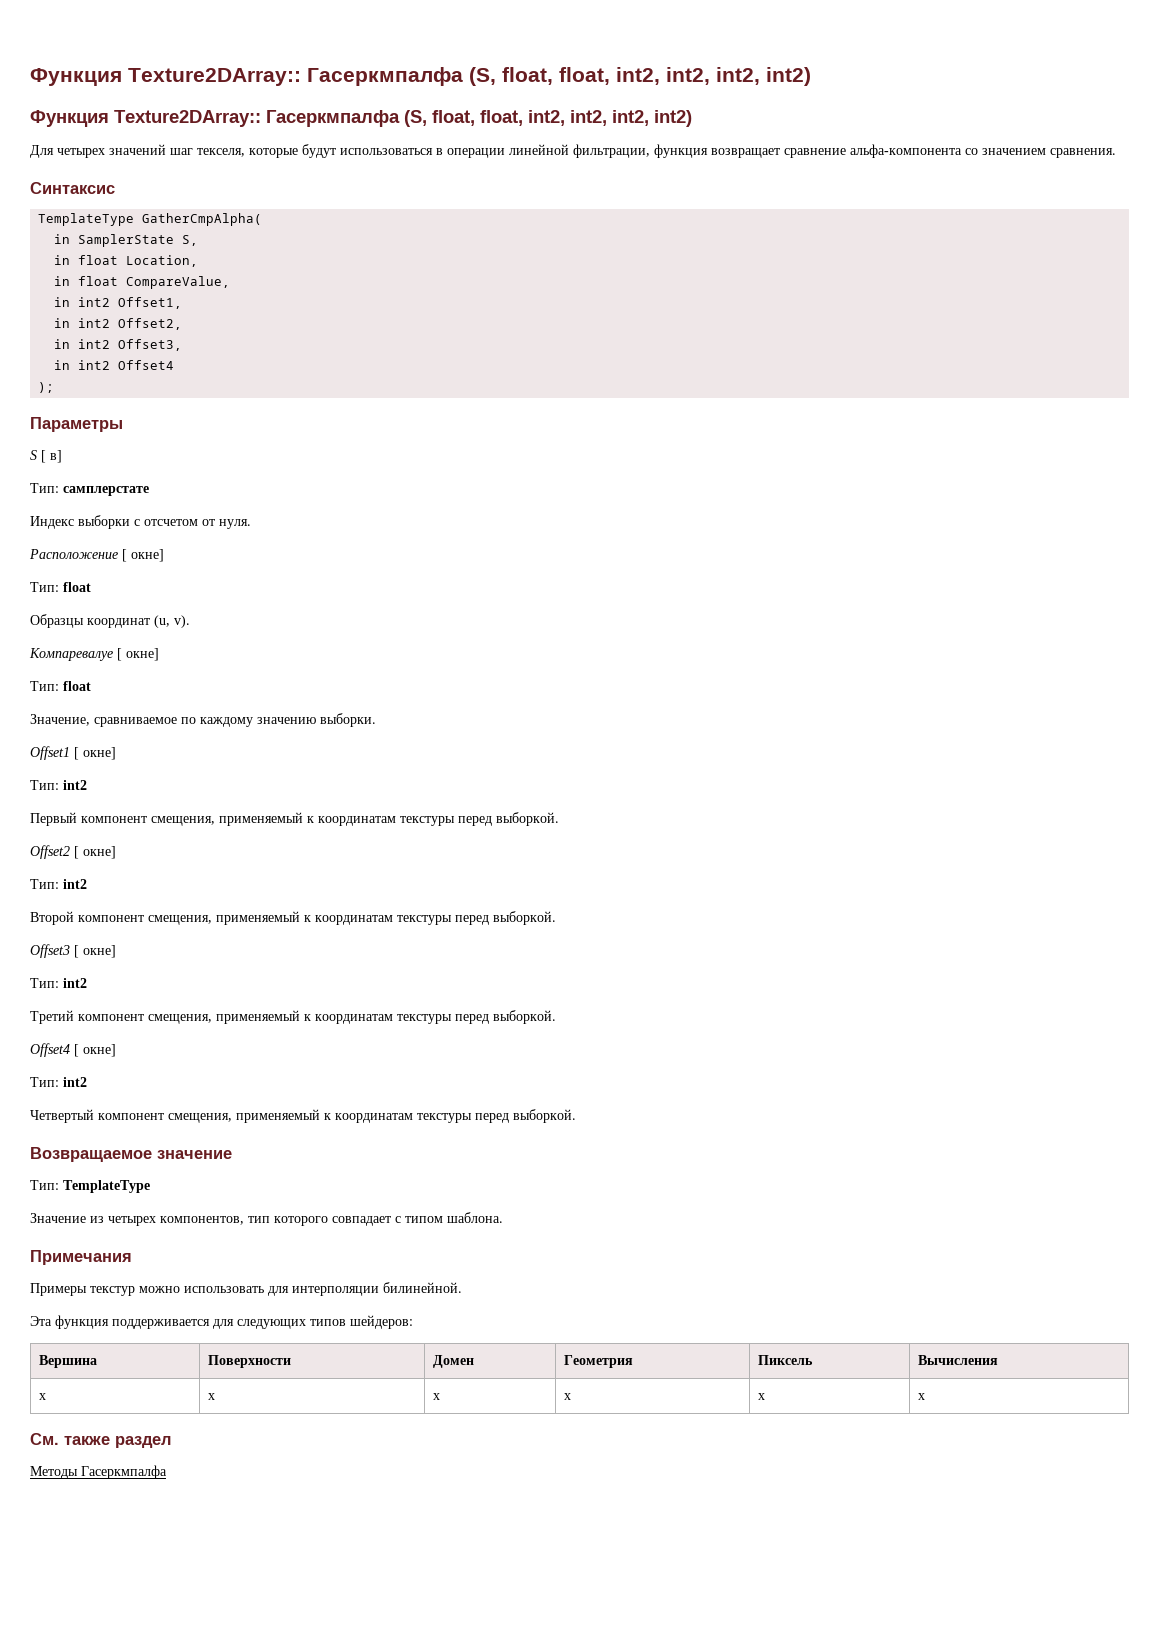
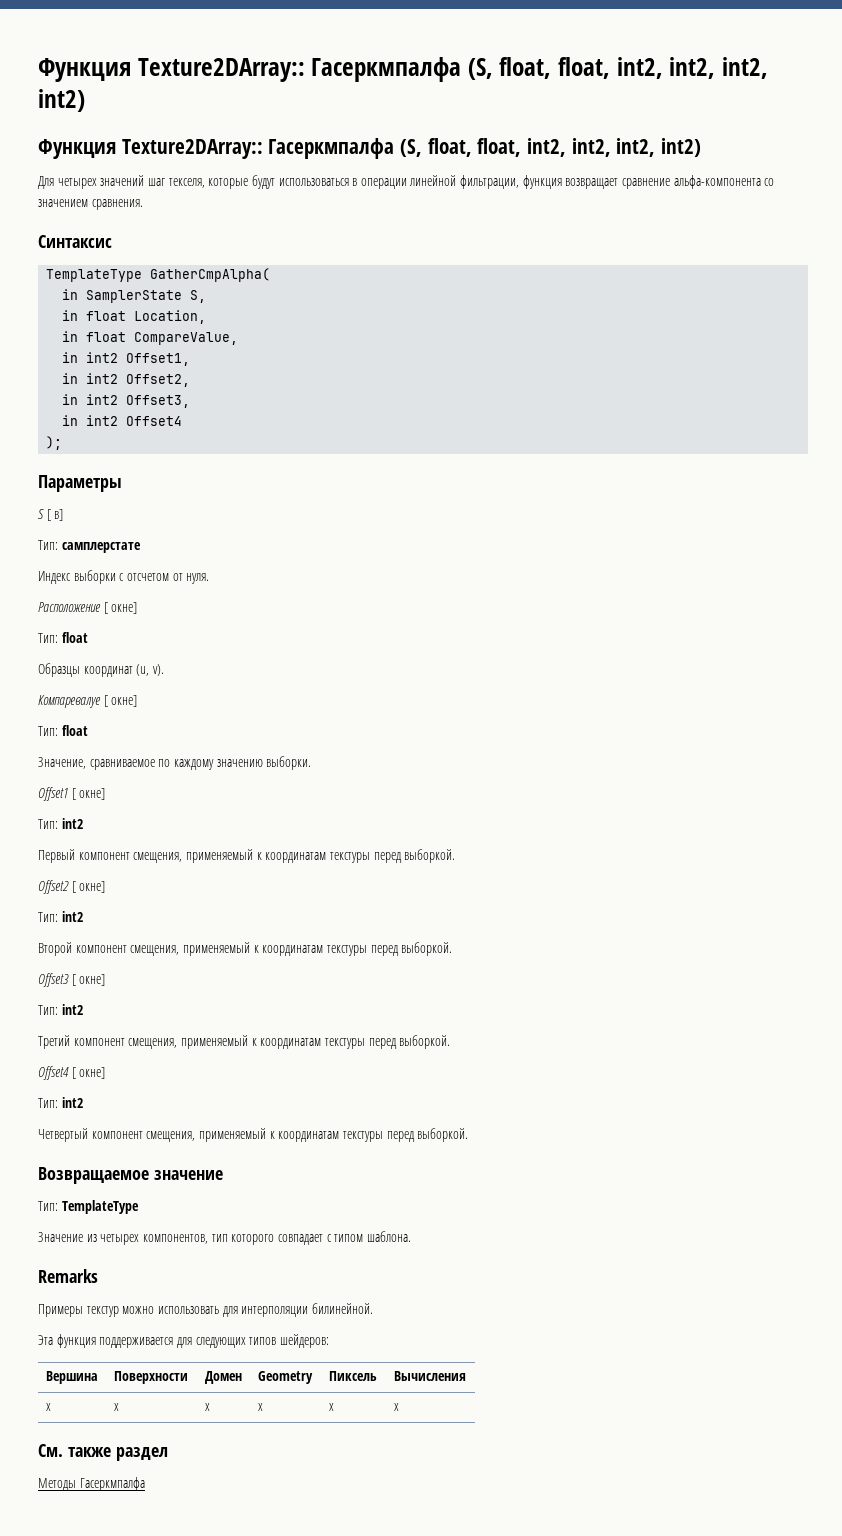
- Примечания
+ Remarks
- Вершина | Поверхности | Домен | Геометрия | Пиксель | Вычисления
+ Вершина | Поверхности | Домен | Geometry | Пиксель | Вычисления

